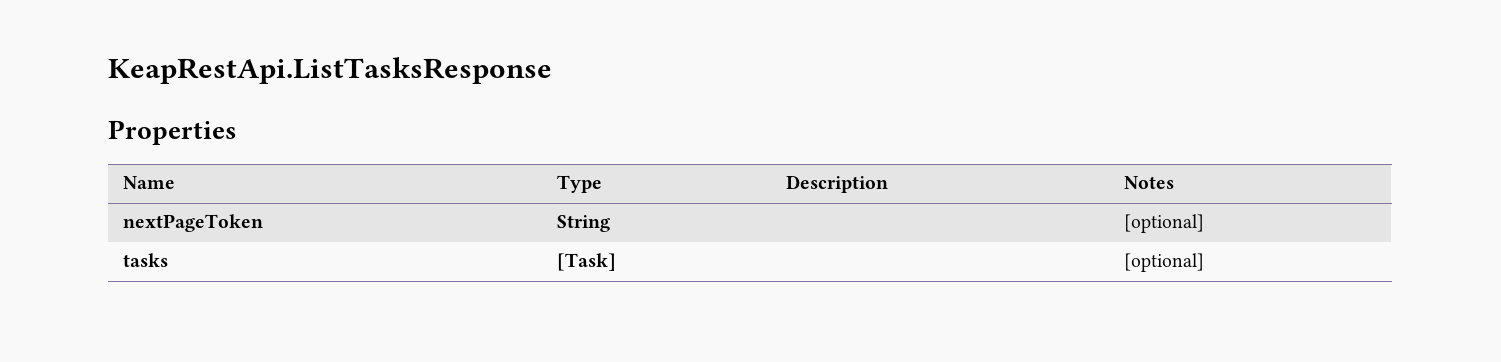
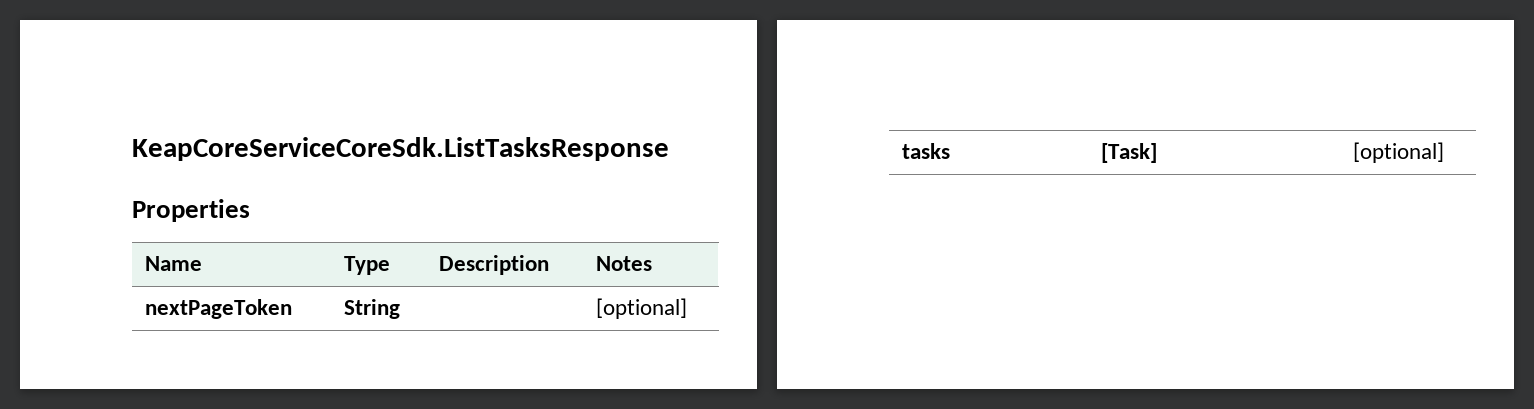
- KeapRestApi.ListTasksResponse
+ KeapCoreServiceCoreSdk.ListTasksResponse

